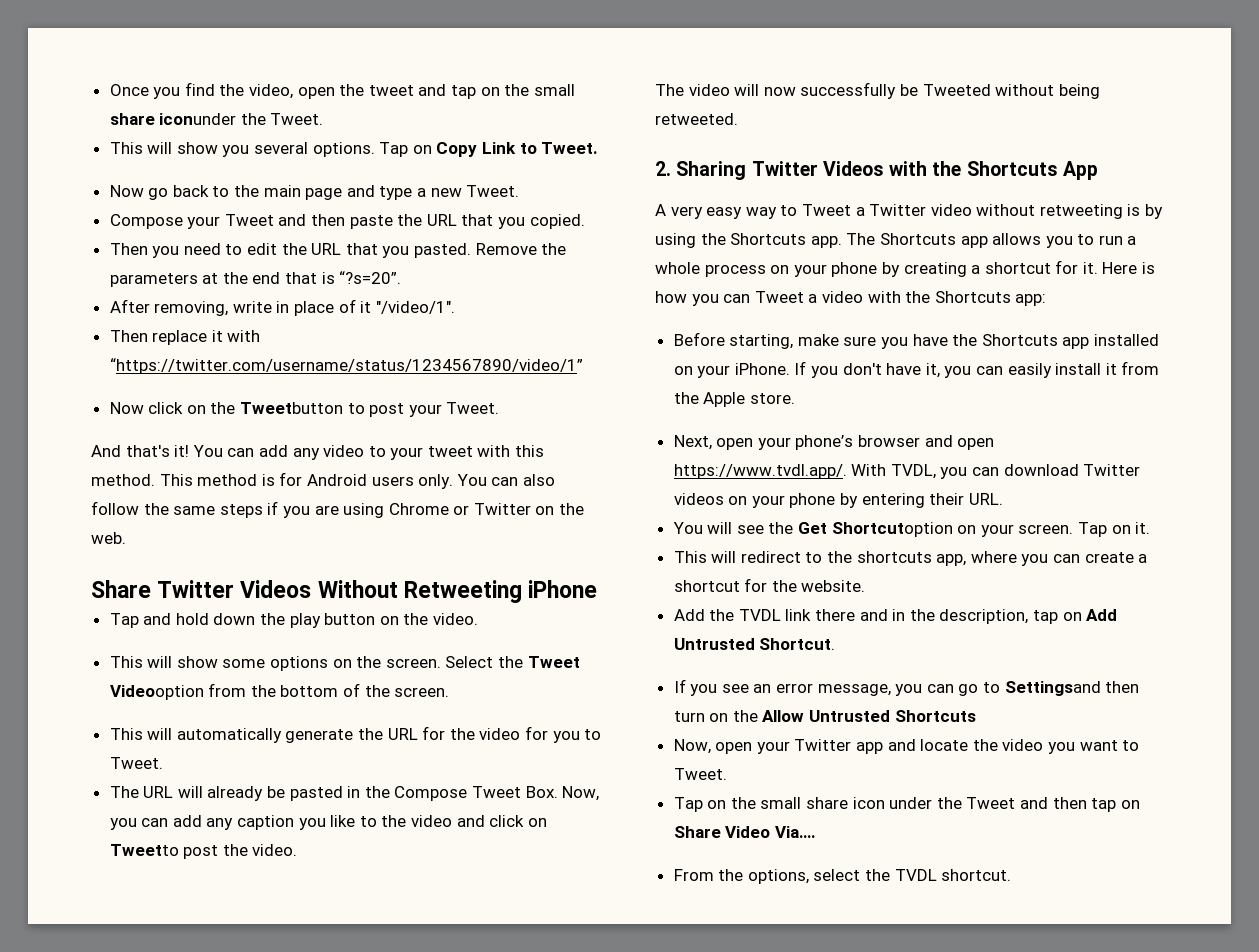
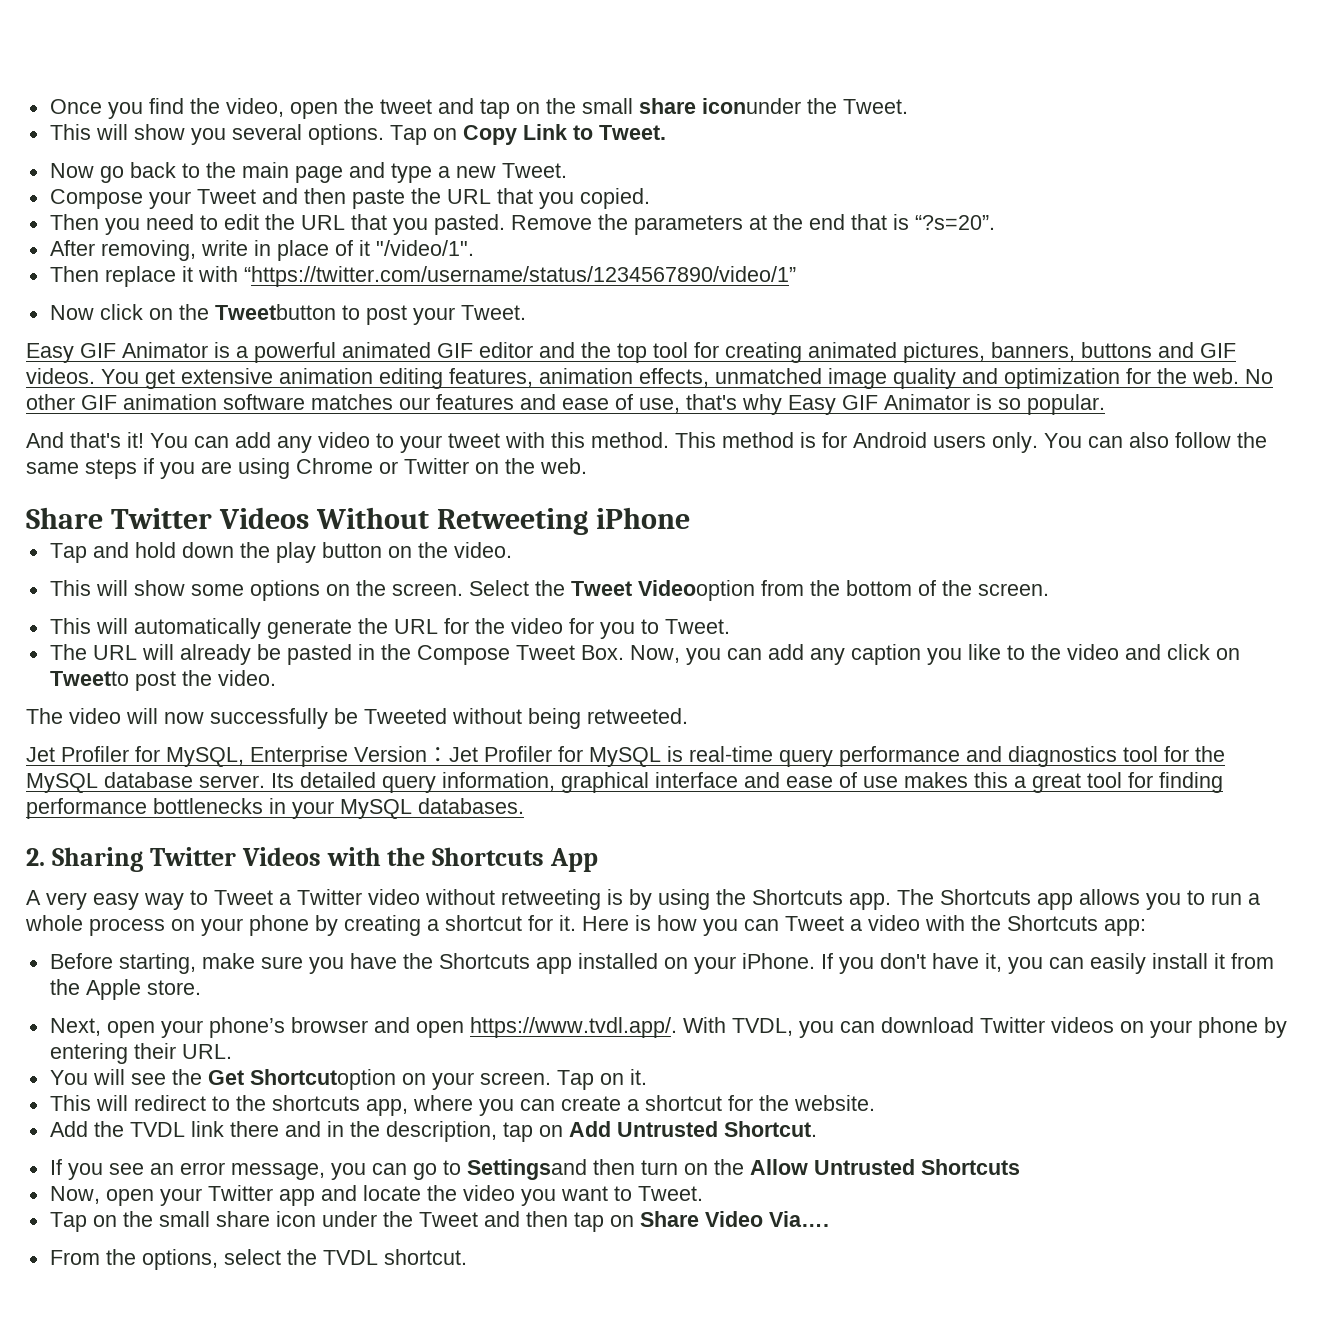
+ Easy GIF Animator is a powerful animated GIF editor and the top tool for creating animated pictures, banners, buttons and GIF videos. You get extensive animation editing features, animation effects, unmatched image quality and optimization for the web. No other GIF animation software matches our features and ease of use, that's why Easy GIF Animator is so popular.
+ Jet Profiler for MySQL, Enterprise Version：Jet Profiler for MySQL is real-time query performance and diagnostics tool for the MySQL database server. Its detailed query information, graphical interface and ease of use makes this a great tool for finding performance bottlenecks in your MySQL databases.

